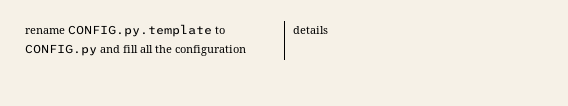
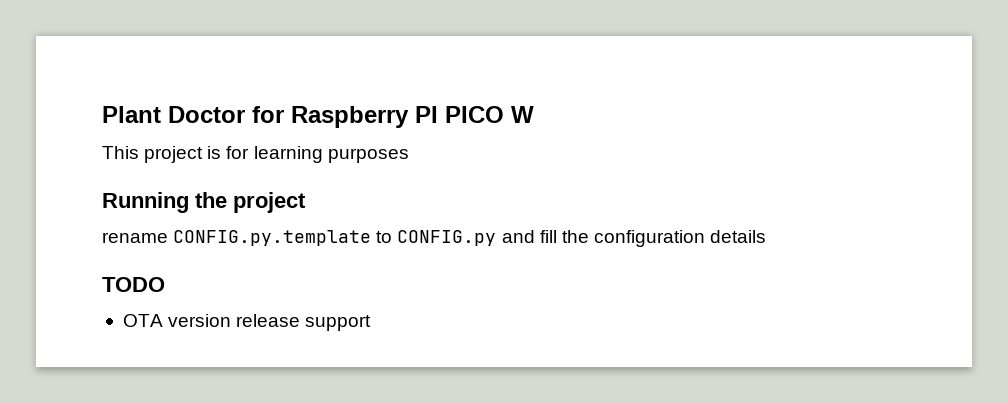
+ Plant Doctor for Raspberry PI PICO W
+ This project is for learning purposes
+ Running the project
- rename CONFIG.py.template to CONFIG.py and fill all the configuration details
+ rename CONFIG.py.template to CONFIG.py and fill the configuration details
+ TODO
+ OTA version release support

